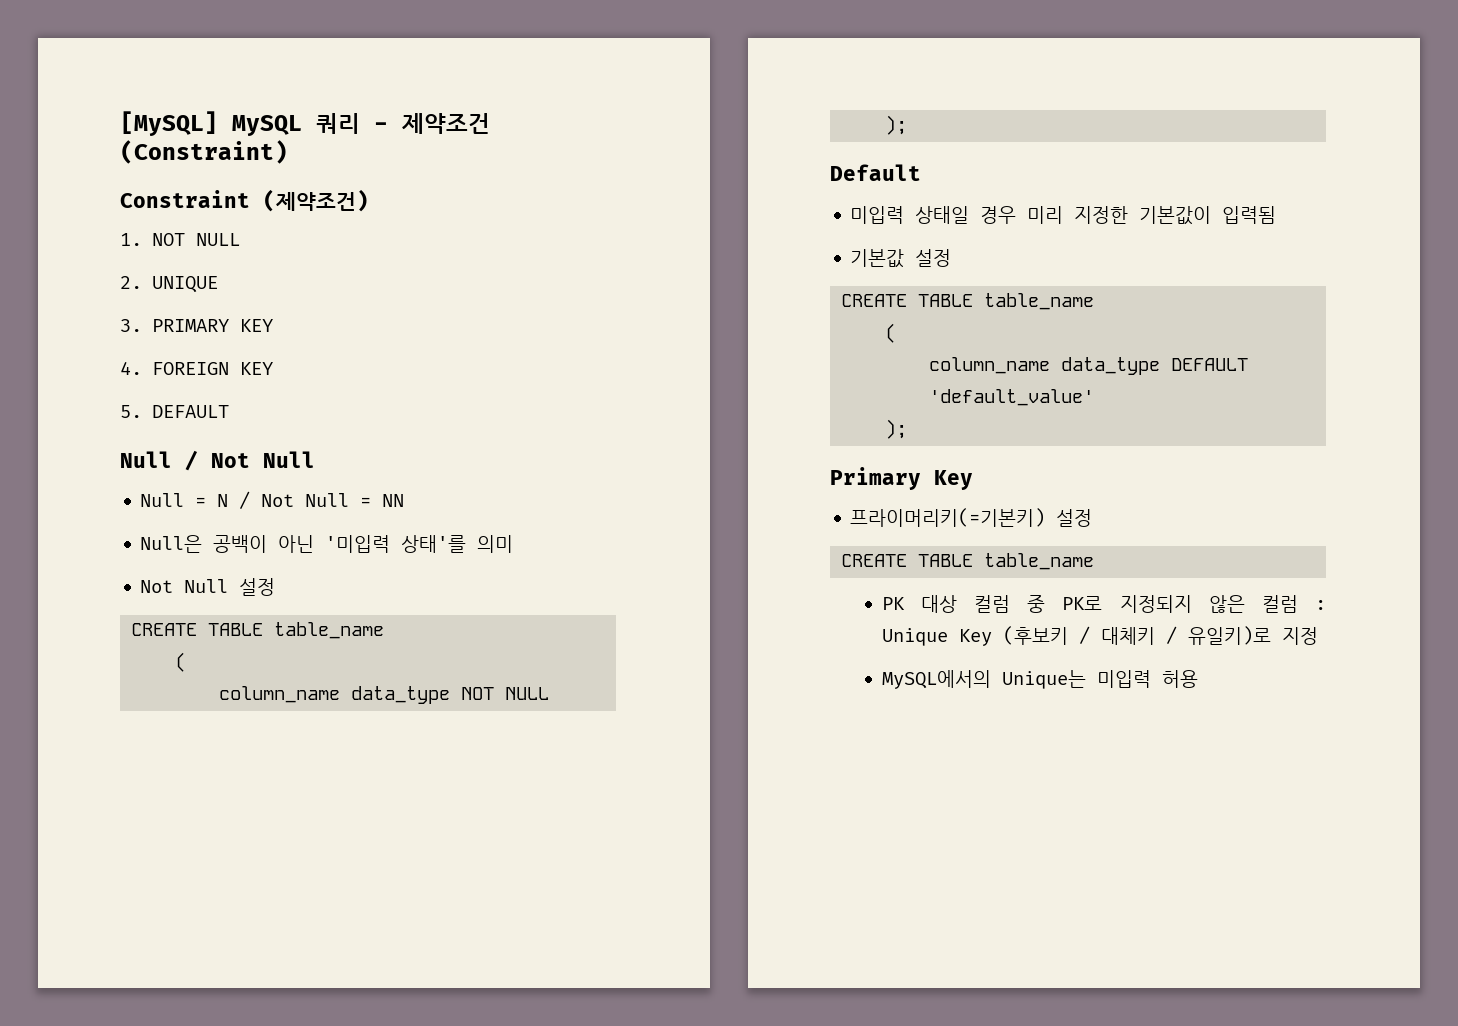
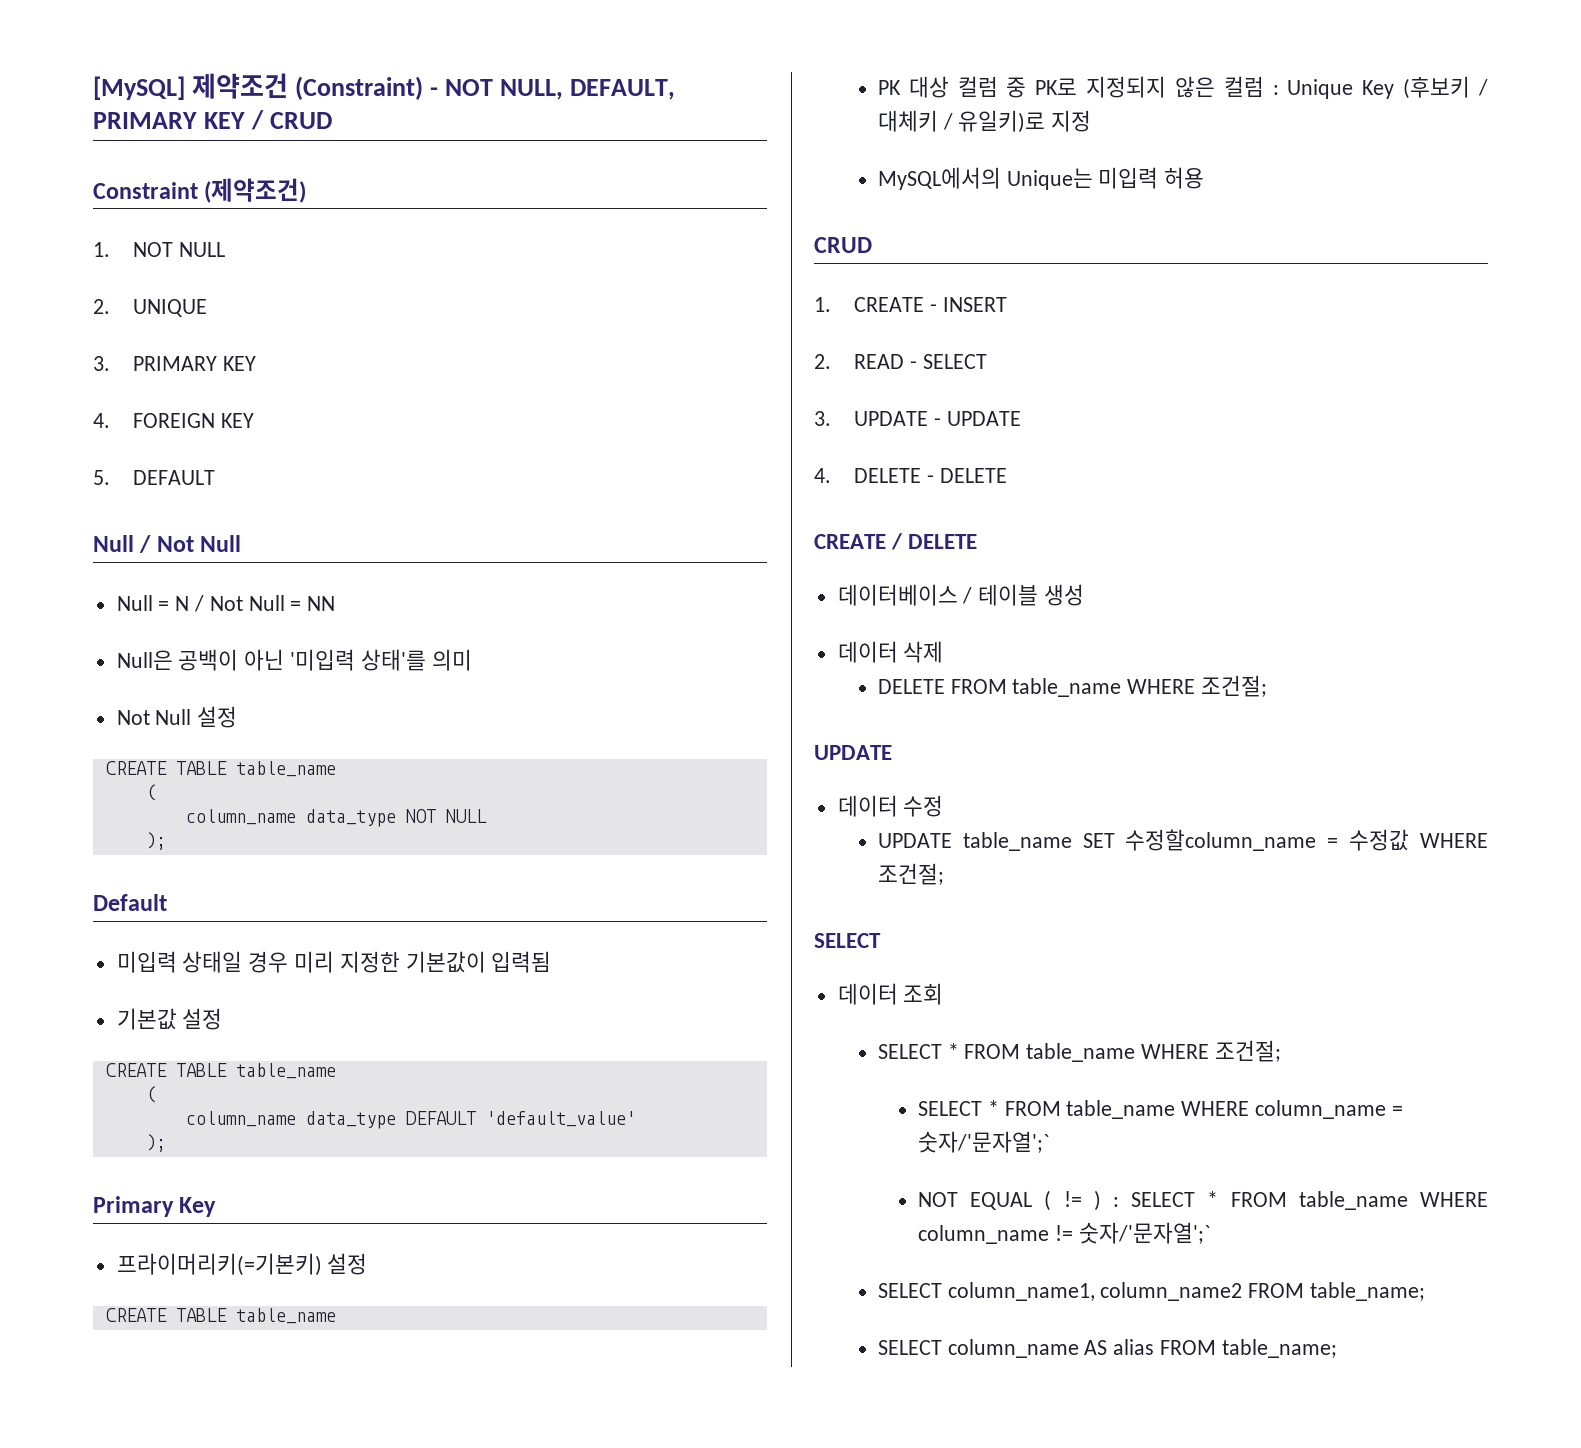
- [MySQL] MySQL 쿼리 - 제약조건 (Constraint)
+ [MySQL] 제약조건 (Constraint) - NOT NULL, DEFAULT, PRIMARY KEY / CRUD
  MySQL에서의 Unique는 미입력 허용
+ CRUD
+ 1. CREATE - INSERT
+ 2. READ - SELECT
+ 3. UPDATE - UPDATE
+ 4. DELETE - DELETE
+ CREATE / DELETE
+ 데이터베이스 / 테이블 생성
+ 데이터 삭제
+ DELETE FROM table_name WHERE 조건절;
+ UPDATE
+ 데이터 수정
+ UPDATE table_name SET 수정할column_name = 수정값 WHERE 조건절;
+ SELECT
+ 데이터 조회
+ SELECT * FROM table_name WHERE 조건절;
+ SELECT * FROM table_name WHERE column_name = 숫자/'문자열';`
+ NOT EQUAL ( != ) : SELECT * FROM table_name WHERE column_name != 숫자/'문자열';`
+ SELECT column_name1, column_name2 FROM table_name;
+ SELECT column_name AS alias FROM table_name;

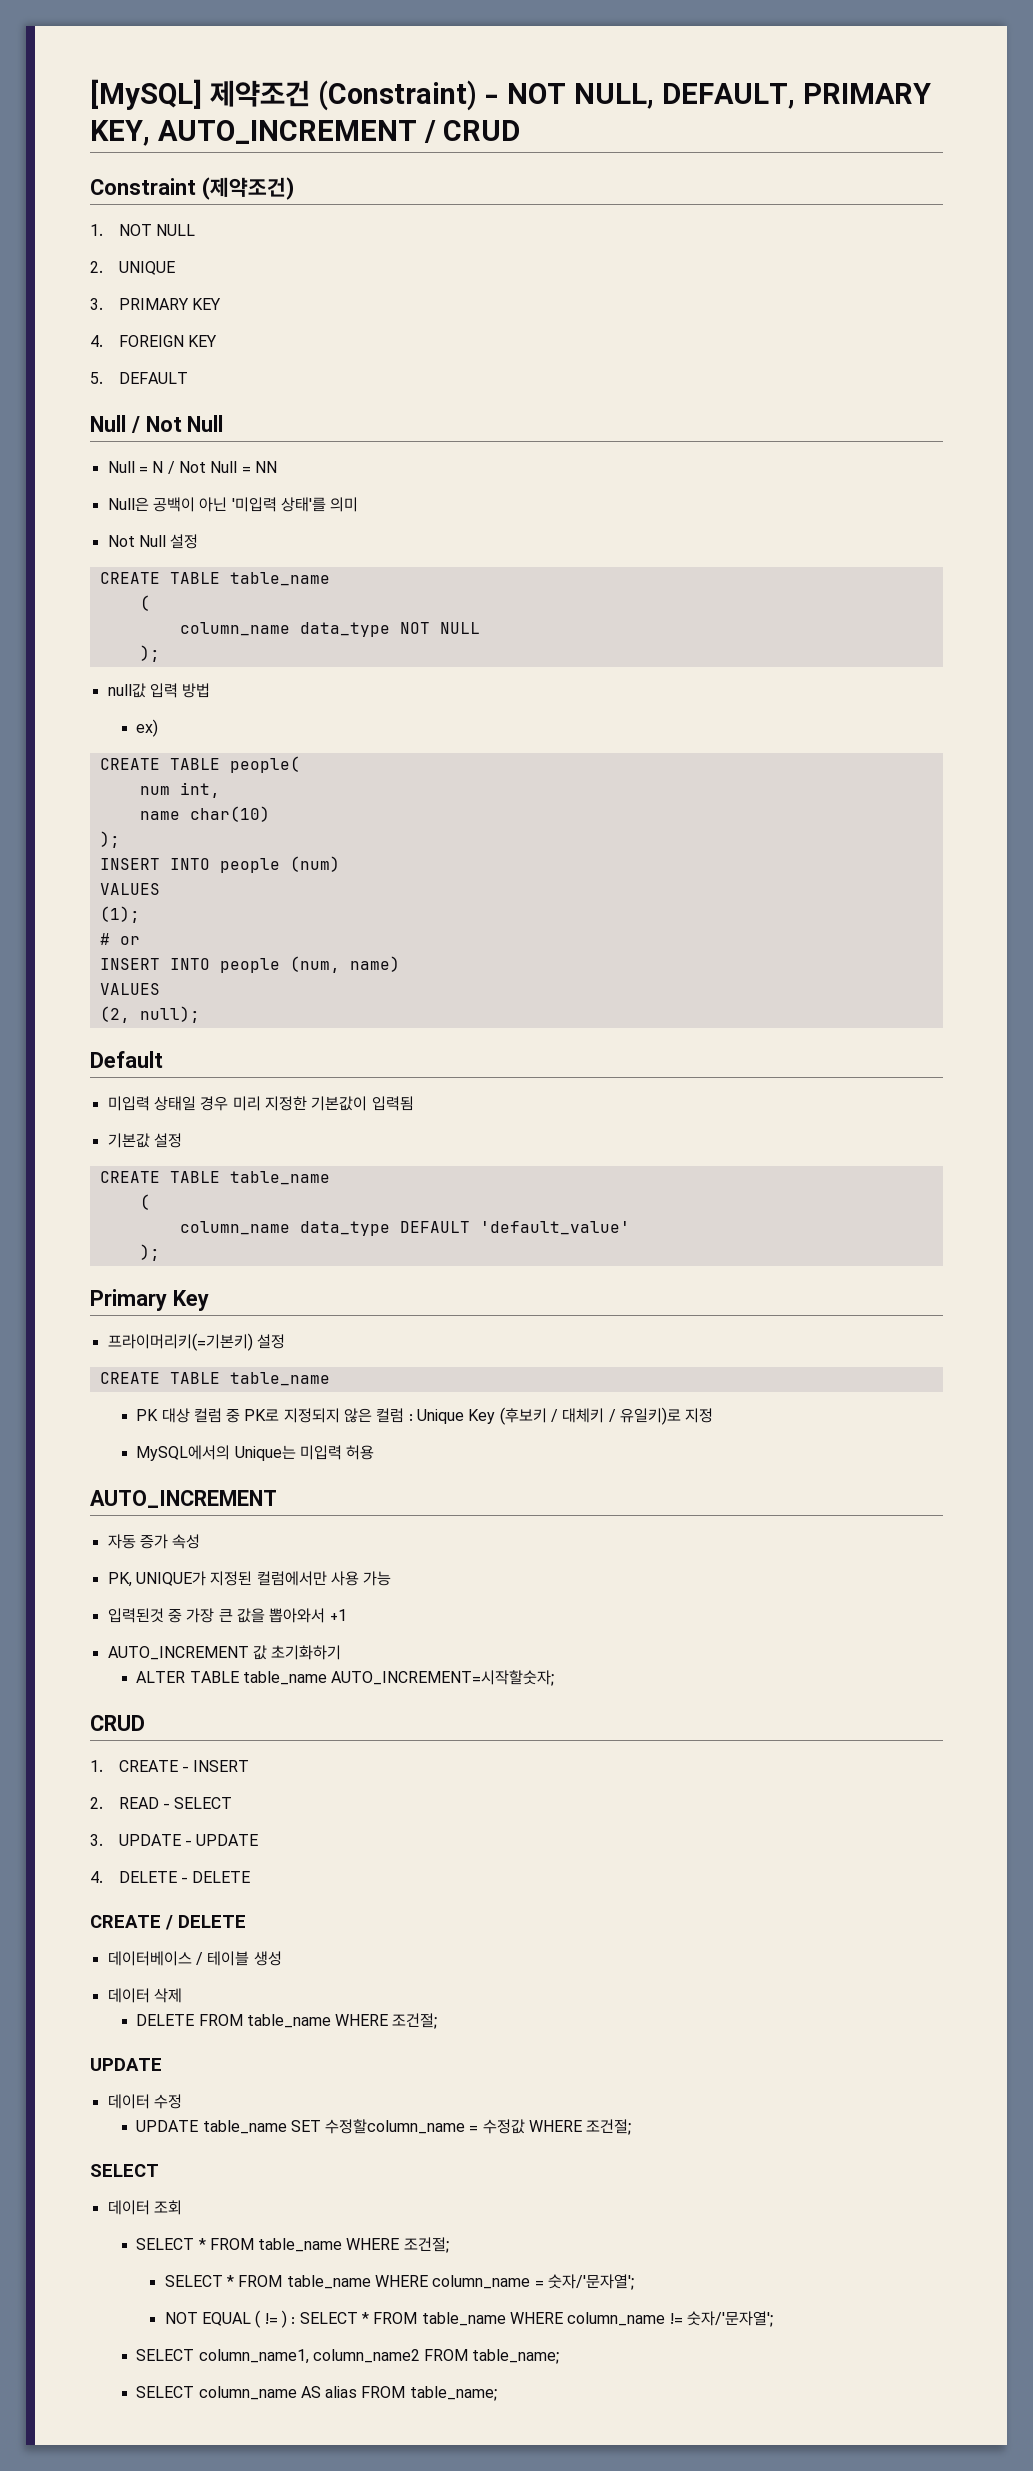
- [MySQL] 제약조건 (Constraint) - NOT NULL, DEFAULT, PRIMARY KEY / CRUD
+ [MySQL] 제약조건 (Constraint) - NOT NULL, DEFAULT, PRIMARY KEY, AUTO_INCREMENT / CRUD
+ null값 입력 방법
+ ex)
+ CREATE TABLE people(
+ num int,
+ name char(10)
+ );
+ INSERT INTO people (num)
+ VALUES
+ (1);
+ # or
+ INSERT INTO people (num, name)
+ VALUES
+ (2, null);
  MySQL에서의 Unique는 미입력 허용
+ AUTO_INCREMENT
+ 자동 증가 속성
+ PK, UNIQUE가 지정된 컬럼에서만 사용 가능
+ 입력된것 중 가장 큰 값을 뽑아와서 +1
+ AUTO_INCREMENT 값 초기화하기
+ ALTER TABLE table_name AUTO_INCREMENT=시작할숫자;
- SELECT * FROM table_name WHERE column_name = 숫자/'문자열';`
+ SELECT * FROM table_name WHERE column_name = 숫자/'문자열';
- NOT EQUAL ( != ) : SELECT * FROM table_name WHERE column_name != 숫자/'문자열';`
+ NOT EQUAL ( != ) : SELECT * FROM table_name WHERE column_name != 숫자/'문자열';

